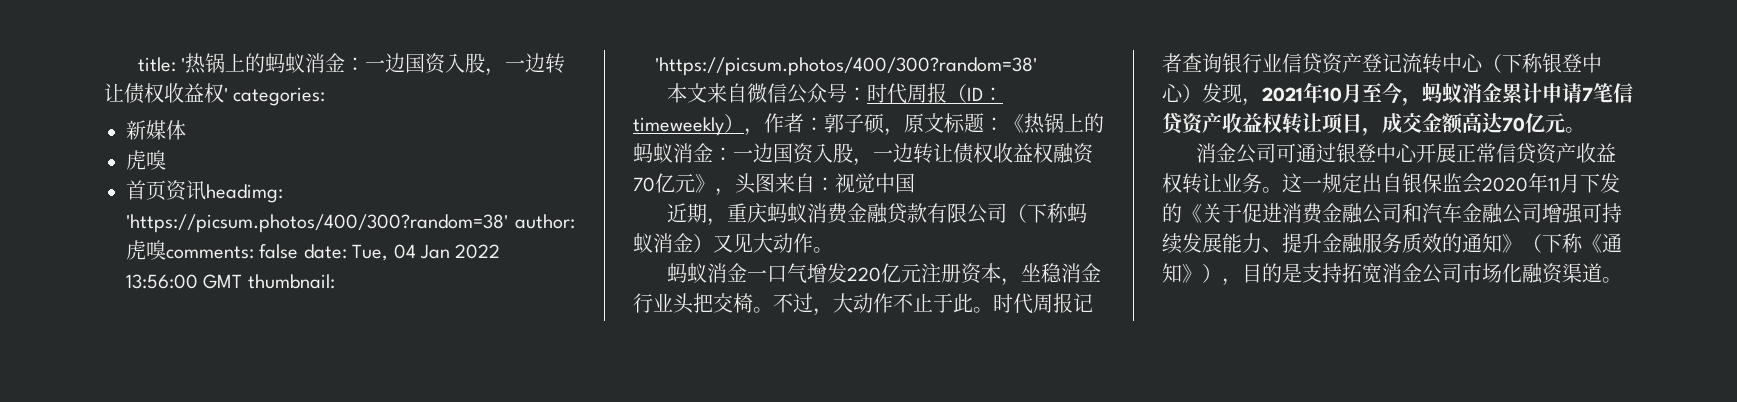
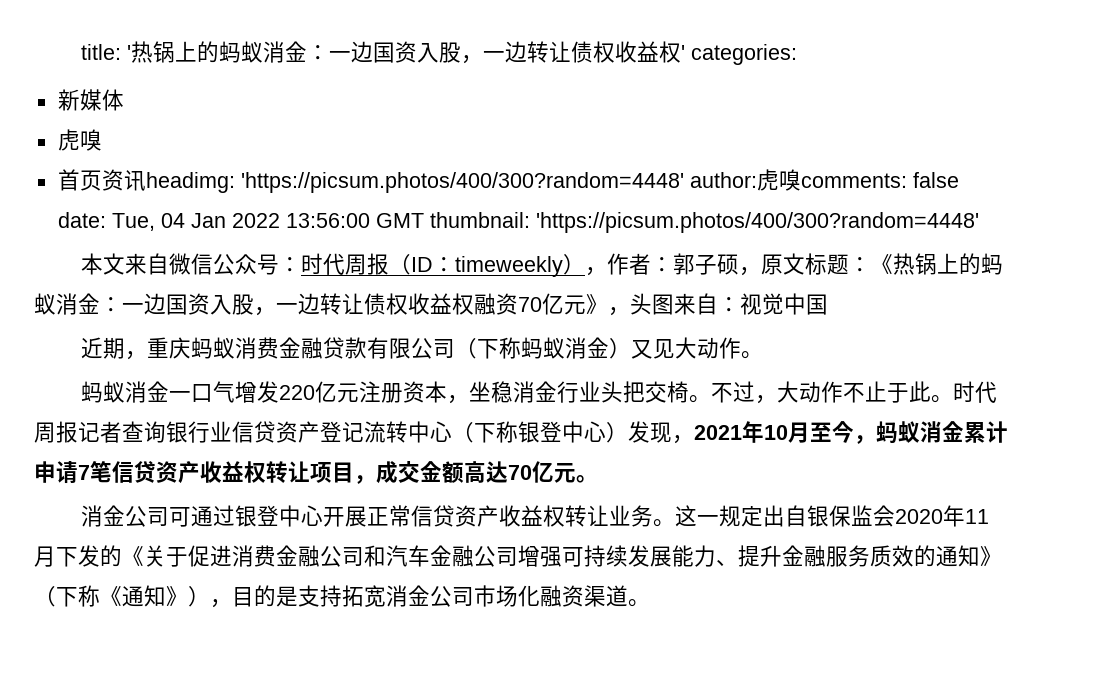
- 首页资讯headimg: 'https://picsum.photos/400/300?random=38' author:虎嗅comments: false date: Tue, 04 Jan 2022 13:56:00 GMT thumbnail: 'https://picsum.photos/400/300?random=38'
+ 首页资讯headimg: 'https://picsum.photos/400/300?random=4448' author:虎嗅comments: false date: Tue, 04 Jan 2022 13:56:00 GMT thumbnail: 'https://picsum.photos/400/300?random=4448'

